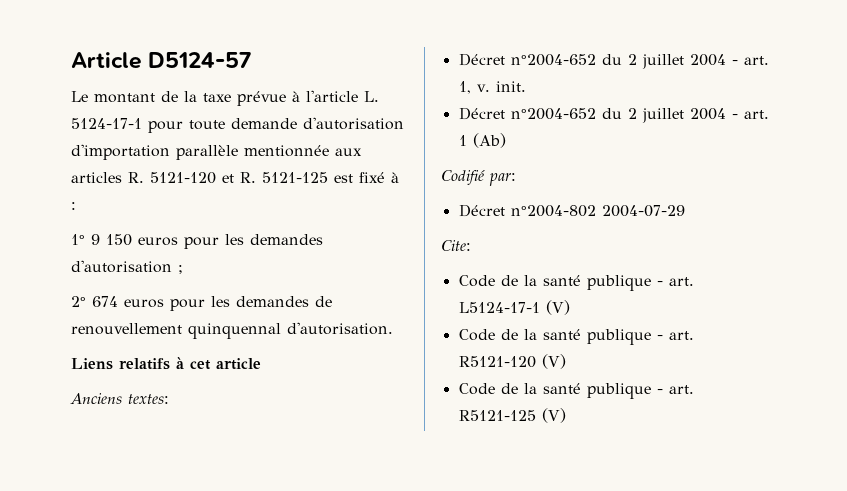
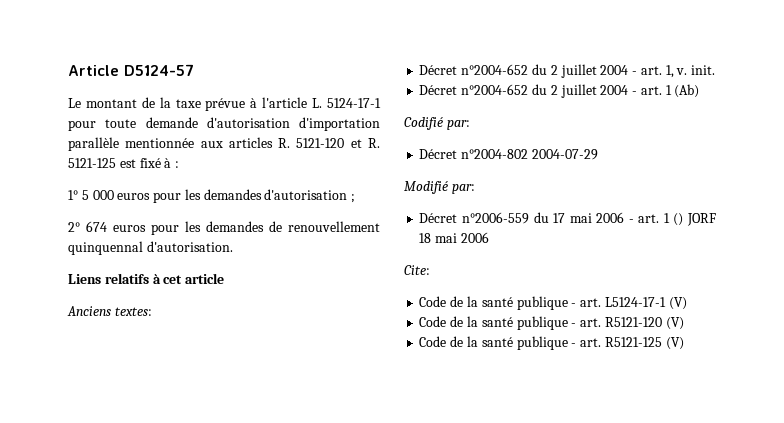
- 1° 9 150 euros pour les demandes d'autorisation ;
+ 1° 5 000 euros pour les demandes d'autorisation ;
+ Modifié par:
+ Décret n°2006-559 du 17 mai 2006 - art. 1 () JORF 18 mai 2006

